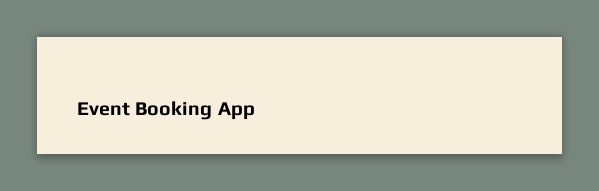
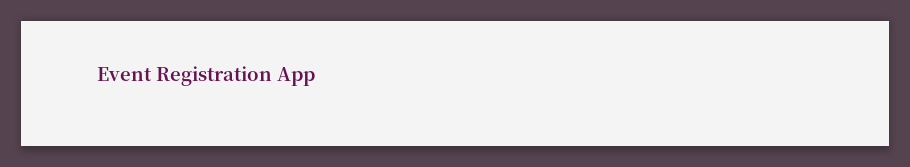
- Event Booking App
+ Event Registration App

